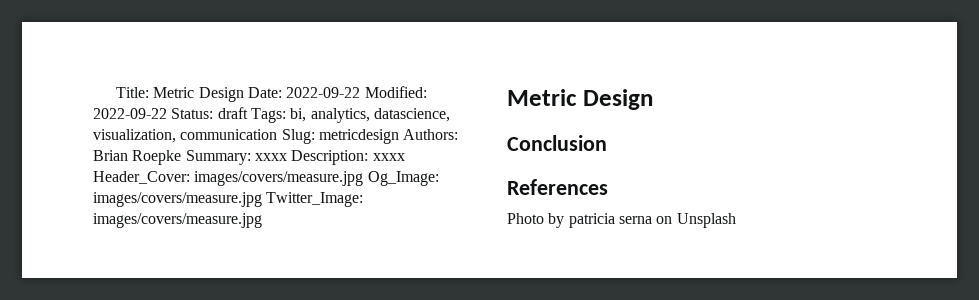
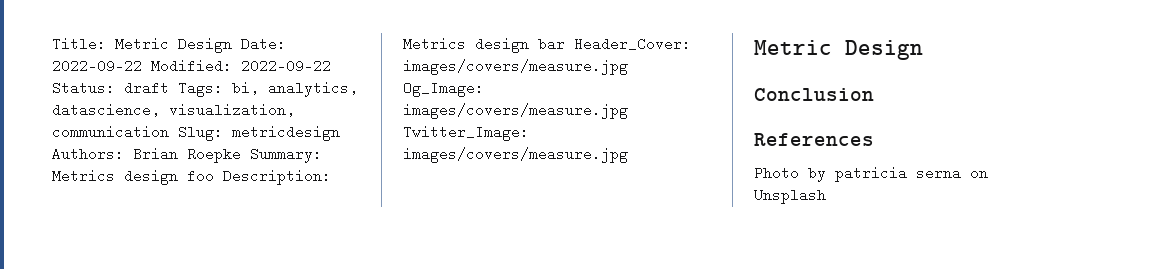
- Title: Metric Design Date: 2022-09-22 Modified: 2022-09-22 Status: draft Tags: bi, analytics, datascience, visualization, communication Slug: metricdesign Authors: Brian Roepke Summary: xxxx Description: xxxx Header_Cover: images/covers/measure.jpg Og_Image: images/covers/measure.jpg Twitter_Image: images/covers/measure.jpg
+ Title: Metric Design Date: 2022-09-22 Modified: 2022-09-22 Status: draft Tags: bi, analytics, datascience, visualization, communication Slug: metricdesign Authors: Brian Roepke Summary: Metrics design foo Description: Metrics design bar Header_Cover: images/covers/measure.jpg Og_Image: images/covers/measure.jpg Twitter_Image: images/covers/measure.jpg

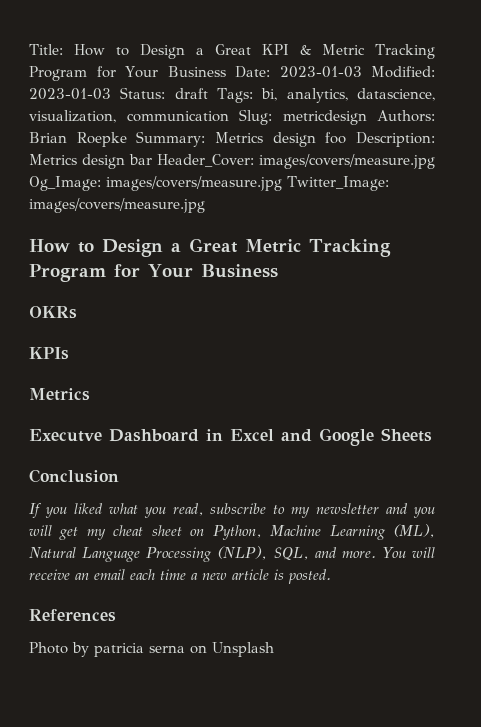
- Title: Metric Design Date: 2022-09-22 Modified: 2022-09-22 Status: draft Tags: bi, analytics, datascience, visualization, communication Slug: metricdesign Authors: Brian Roepke Summary: Metrics design foo Description: Metrics design bar Header_Cover: images/covers/measure.jpg Og_Image: images/covers/measure.jpg Twitter_Image: images/covers/measure.jpg
- Metric Design
+ Title: How to Design a Great KPI & Metric Tracking Program for Your Business Date: 2023-01-03 Modified: 2023-01-03 Status: draft Tags: bi, analytics, datascience, visualization, communication Slug: metricdesign Authors: Brian Roepke Summary: Metrics design foo Description: Metrics design bar Header_Cover: images/covers/measure.jpg Og_Image: images/covers/measure.jpg Twitter_Image: images/covers/measure.jpg
+ How to Design a Great Metric Tracking Program for Your Business
+ OKRs
+ KPIs
+ Metrics
+ Executve Dashboard in Excel and Google Sheets
  Conclusion
+ If you liked what you read, subscribe to my newsletter and you will get my cheat sheet on Python, Machine Learning (ML), Natural Language Processing (NLP), SQL, and more. You will receive an email each time a new article is posted.

